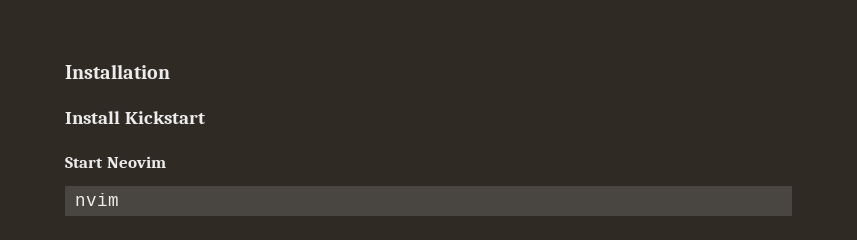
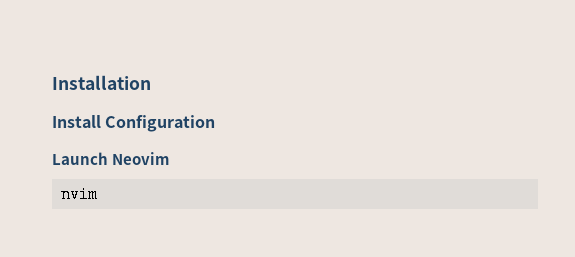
- Install Kickstart
- Start Neovim
+ Install Configuration
+ Launch Neovim

